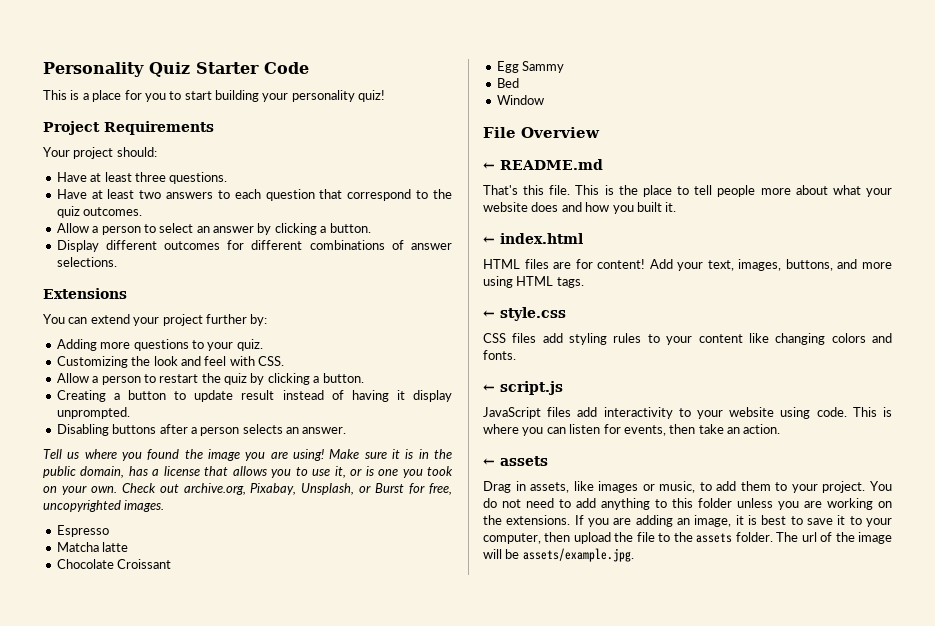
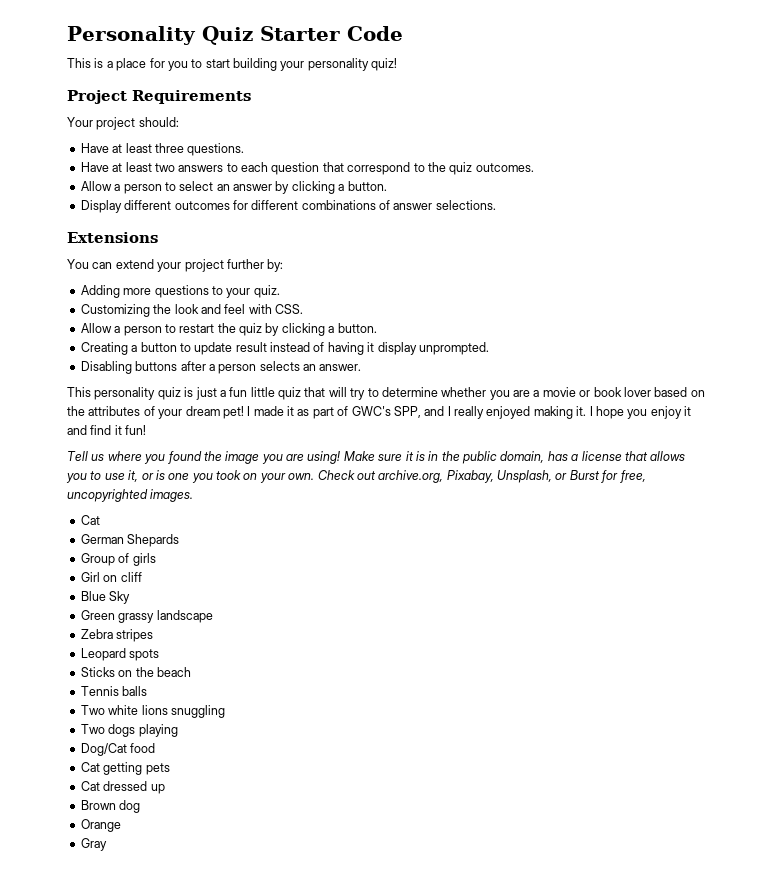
+ This personality quiz is just a fun little quiz that will try to determine whether you are a movie or book lover based on the attributes of your dream pet! I made it as part of GWC's SPP, and I really enjoyed making it. I hope you enjoy it and find it fun!
  Check out archive.org, Pixabay, Unsplash, or Burst for free, uncopyrighted images.
- Espresso
- Matcha latte
- Chocolate Croissant
- Egg Sammy
- Bed
- Window
- File Overview
- ← README.md
- That's this file. This is the place to tell people more about what your website does and how you built it.
- ← index.html
- HTML files are for content! Add your text, images, buttons, and more using HTML tags.
- ← style.css
- CSS files add styling rules to your content like changing colors and fonts.
- ← script.js
- JavaScript files add interactivity to your website using code. This is where you can listen for events, then take an action.
- ← assets
- Drag in assets, like images or music, to add them to your project. You do not need to add anything to this folder unless you are working on the extensions. If you are adding an image, it is best to save it to your computer, then upload the file to the assets folder. The url of the image will be assets/example.jpg.
+ Cat
+ German Shepards
+ Group of girls
+ Girl on cliff
+ Blue Sky
+ Green grassy landscape
+ Zebra stripes
+ Leopard spots
+ Sticks on the beach
+ Tennis balls
+ Two white lions snuggling
+ Two dogs playing
+ Dog/Cat food
+ Cat getting pets
+ Cat dressed up
+ Brown dog
+ Orange
+ Gray

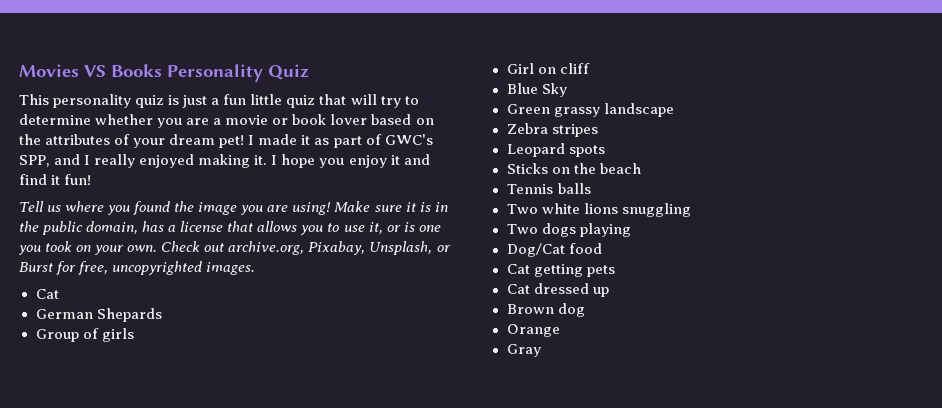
- Personality Quiz Starter Code
- This is a place for you to start building your personality quiz!
- Project Requirements
- Your project should:
- Have at least three questions.
- Have at least two answers to each question that correspond to the quiz outcomes.
- Allow a person to select an answer by clicking a button.
- Display different outcomes for different combinations of answer selections.
- Extensions
- You can extend your project further by:
- Adding more questions to your quiz.
- Customizing the look and feel with CSS.
- Allow a person to restart the quiz by clicking a button.
- Creating a button to update result instead of having it display unprompted.
- Disabling buttons after a person selects an answer.
+ Movies VS Books Personality Quiz

